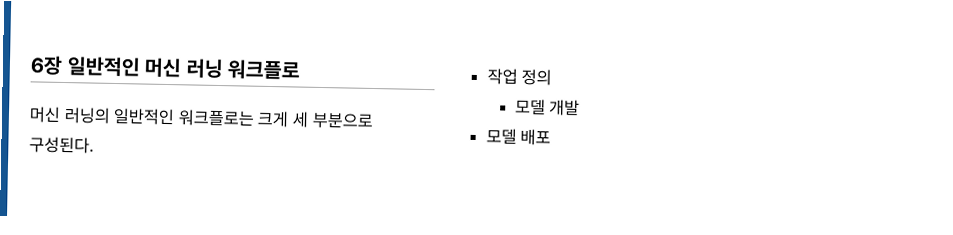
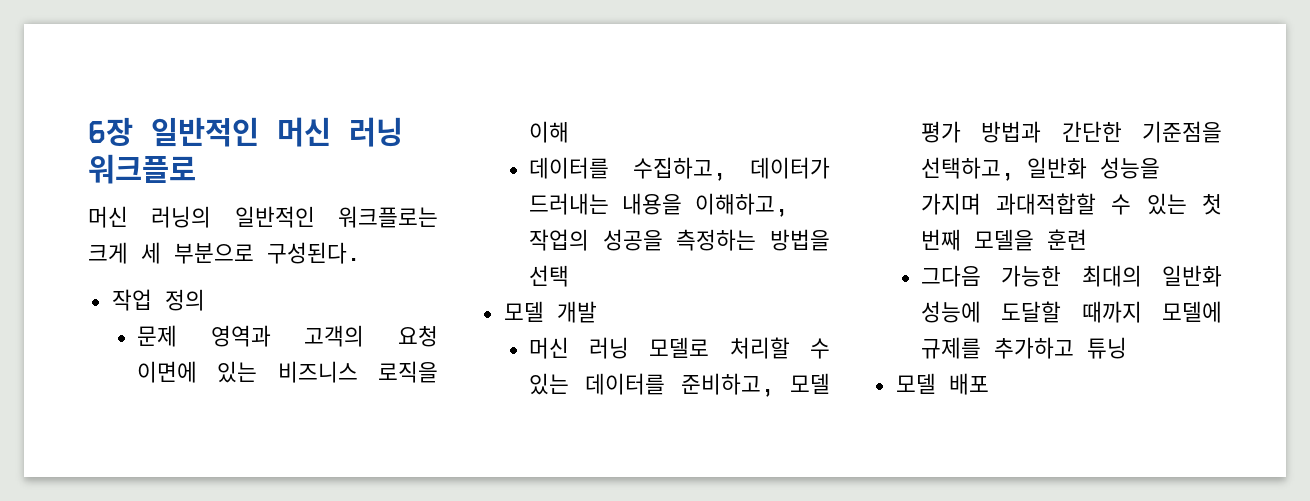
+ 문제 영역과 고객의 요청 이면에 있는 비즈니스 로직을 이해
+ 데이터를 수집하고, 데이터가 드러내는 내용을 이해하고, 작업의 성공을 측정하는 방법을 선택
  모델 개발
+ 머신 러닝 모델로 처리할 수 있는 데이터를 준비하고, 모델 평가 방법과 간단한 기준점을 선택하고, 일반화 성능을 가지며 과대적합할 수 있는 첫 번째 모델을 훈련
+ 그다음 가능한 최대의 일반화 성능에 도달할 때까지 모델에 규제를 추가하고 튜닝

